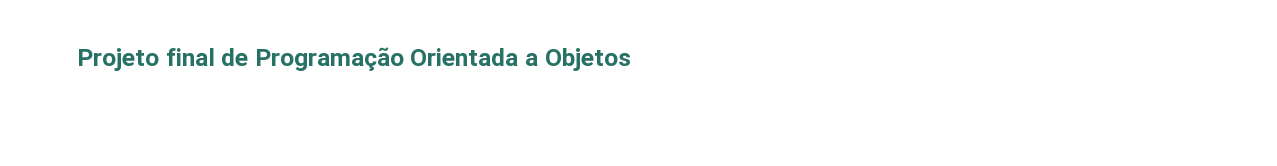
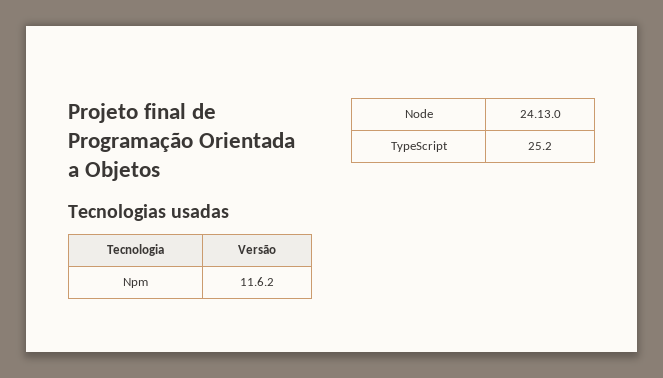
+ Tecnologias usadas
+ Tecnologia | Versão
+ Npm | 11.6.2
+ Node | 24.13.0
+ TypeScript | 25.2

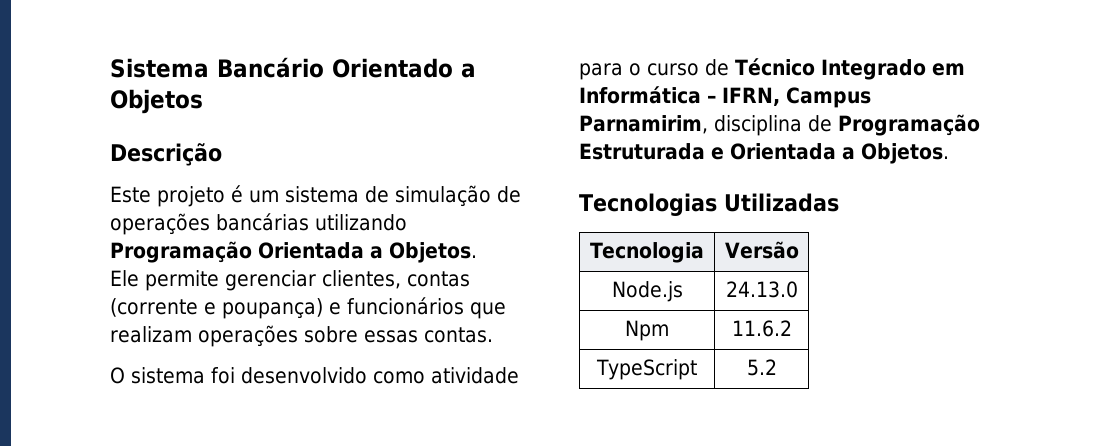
- Projeto final de Programação Orientada a Objetos
+ Sistema Bancário Orientado a Objetos
+ Descrição
+ Este projeto é um sistema de simulação de operações bancárias utilizando Programação Orientada a Objetos.
+ Ele permite gerenciar clientes, contas (corrente e poupança) e funcionários que realizam operações sobre essas contas.
+ O sistema foi desenvolvido como atividade para o curso de Técnico Integrado em Informática – IFRN, Campus Parnamirim, disciplina de Programação Estruturada e Orientada a Objetos.
- Tecnologias usadas
+ Tecnologias Utilizadas
+ Node.js | 24.13.0
- Node | 24.13.0
- TypeScript | 25.2
+ TypeScript | 5.2

